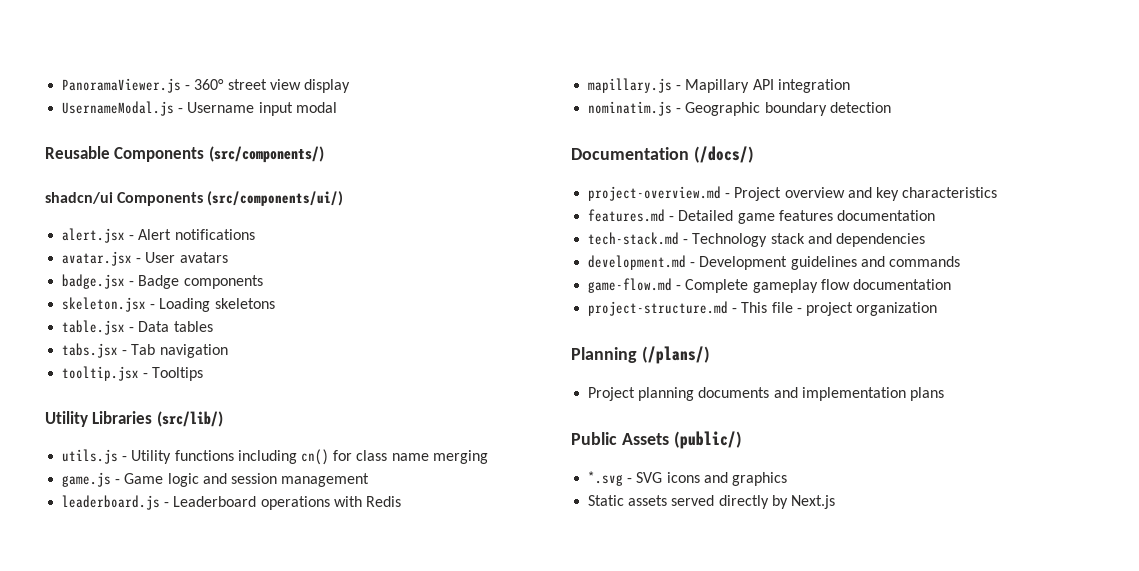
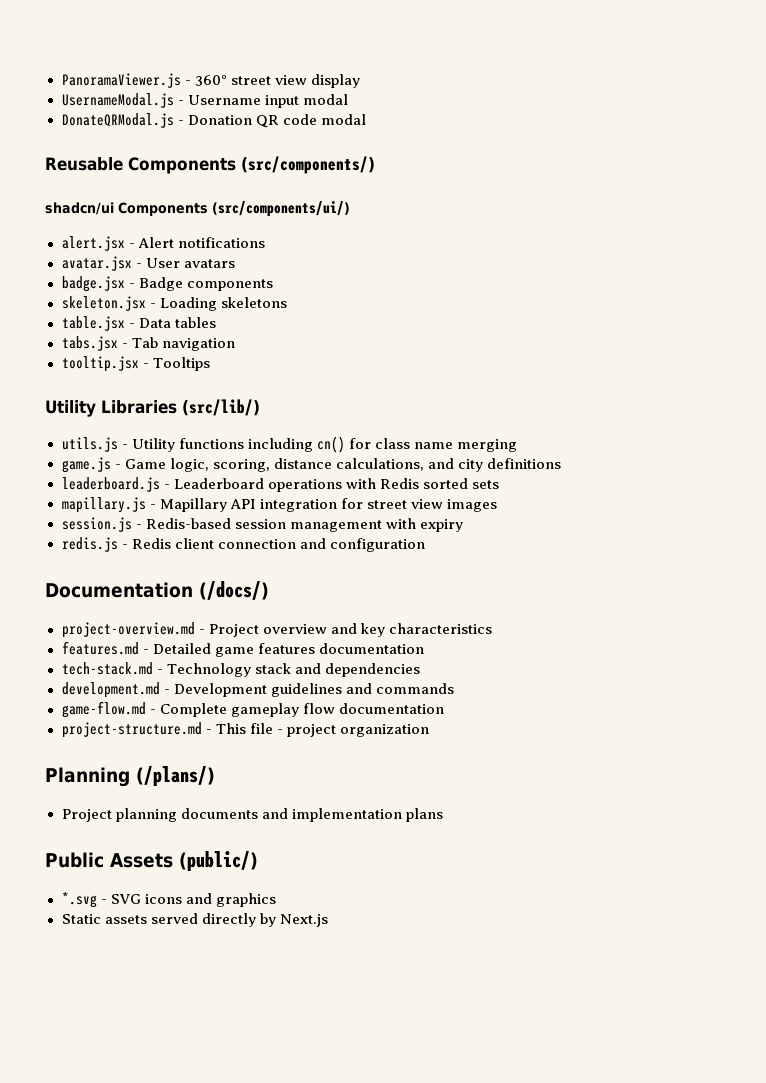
+ DonateQRModal.js - Donation QR code modal
- game.js - Game logic and session management
+ game.js - Game logic, scoring, distance calculations, and city definitions
- leaderboard.js - Leaderboard operations with Redis
+ leaderboard.js - Leaderboard operations with Redis sorted sets
- mapillary.js - Mapillary API integration
- nominatim.js - Geographic boundary detection
+ mapillary.js - Mapillary API integration for street view images
+ session.js - Redis-based session management with expiry
+ redis.js - Redis client connection and configuration

